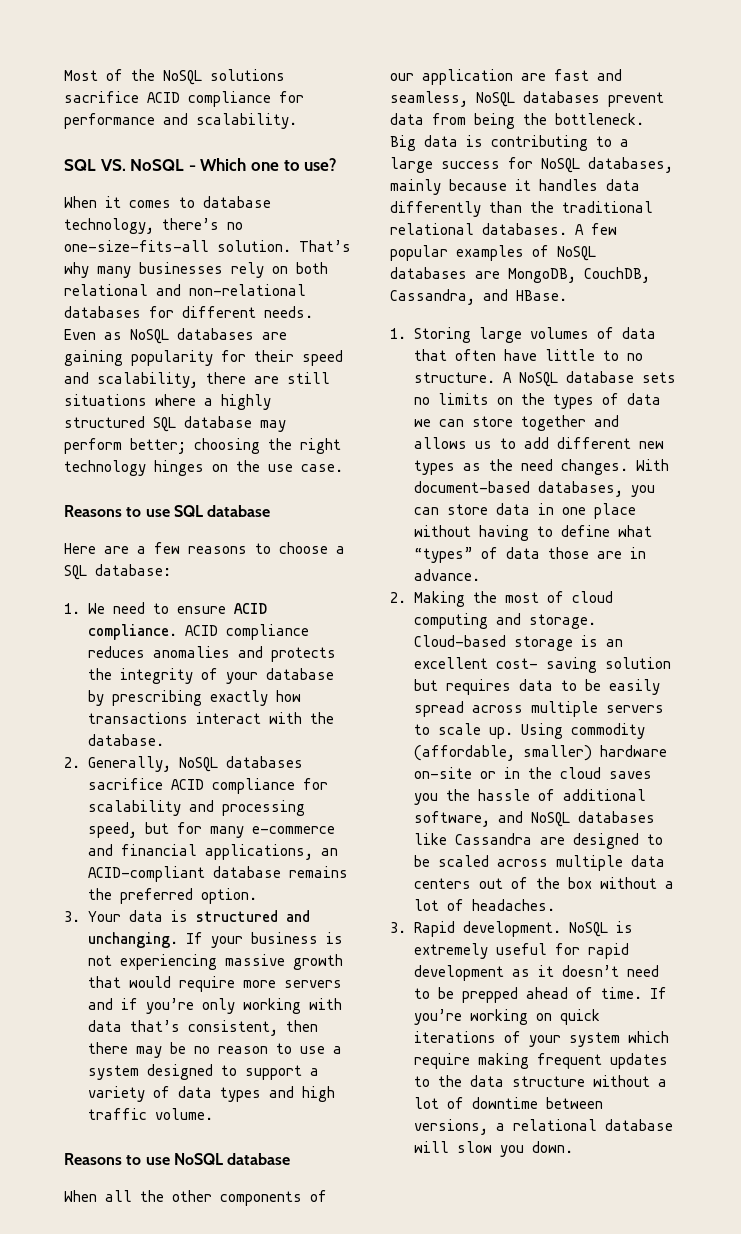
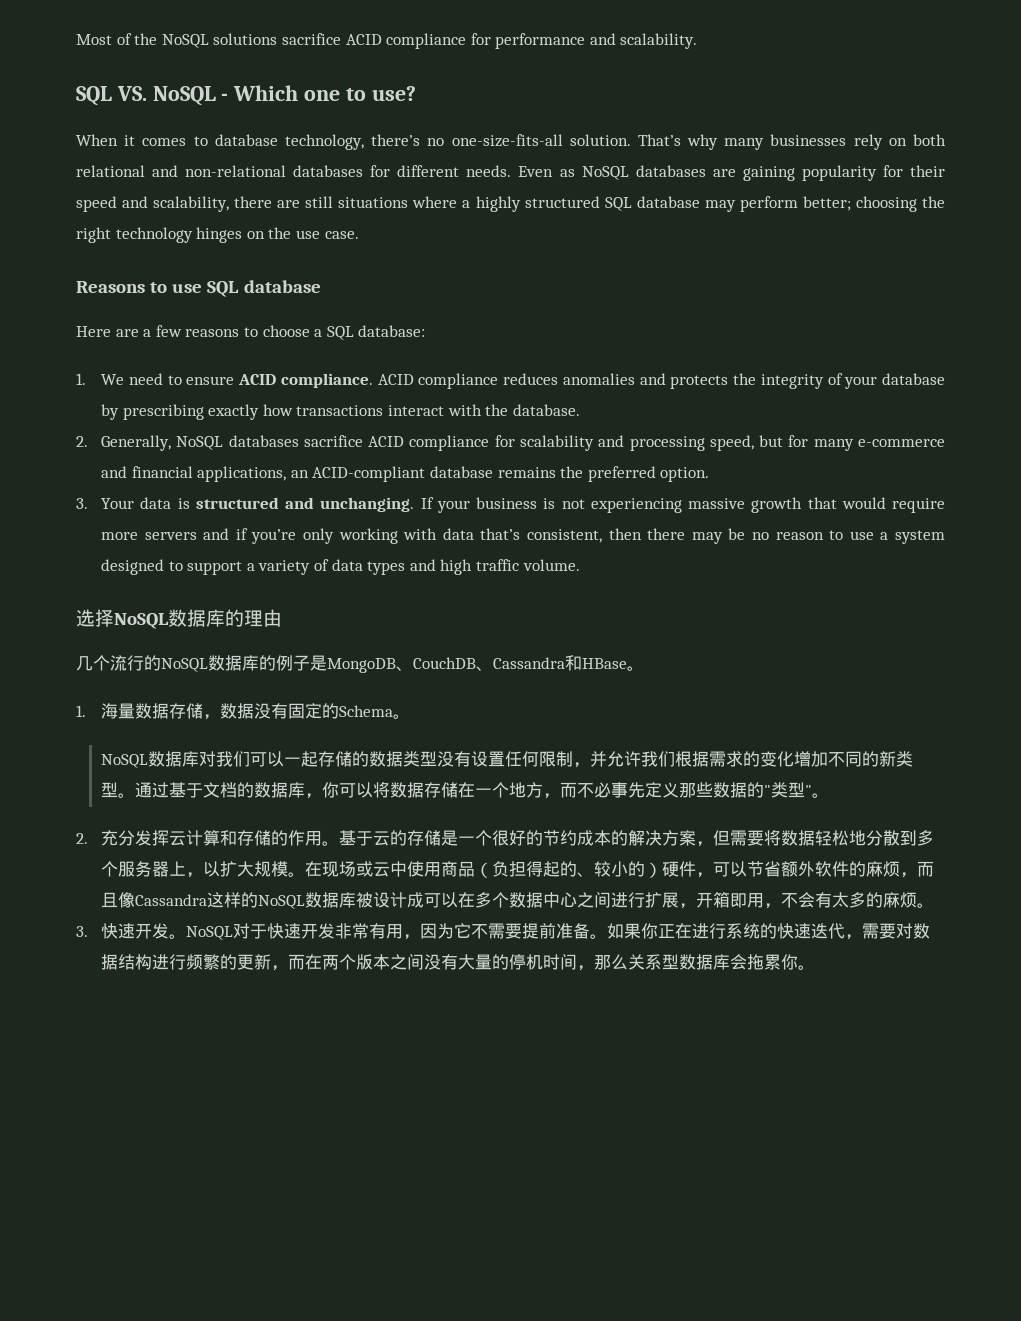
- Reasons to use NoSQL database
- When all the other components of our application are fast and seamless, NoSQL databases prevent data from being the bottleneck. Big data is contributing to a large success for NoSQL databases, mainly because it handles data differently than the traditional relational databases. A few popular examples of NoSQL databases are MongoDB, CouchDB, Cassandra, and HBase.
- 1. Storing large volumes of data that often have little to no structure. A NoSQL database sets no limits on the types of data we can store together and allows us to add different new types as the need changes. With document-based databases, you can store data in one place without having to define what “types” of data those are in advance.
- 2. Making the most of cloud computing and storage. Cloud-based storage is an excellent cost- saving solution but requires data to be easily spread across multiple servers to scale up. Using commodity (affordable, smaller) hardware on-site or in the cloud saves you the hassle of additional software, and NoSQL databases like Cassandra are designed to be scaled across multiple data centers out of the box without a lot of headaches.
- 3. Rapid development. NoSQL is extremely useful for rapid development as it doesn’t need to be prepped ahead of time. If you’re working on quick iterations of your system which require making frequent updates to the data structure without a lot of downtime between versions, a relational database will slow you down.
+ 选择NoSQL数据库的理由
+ 几个流行的NoSQL数据库的例子是MongoDB、CouchDB、Cassandra和HBase。
+ 1.海量数据存储，数据没有固定的Schema。
+ NoSQL数据库对我们可以一起存储的数据类型没有设置任何限制，并允许我们根据需求的变化增加不同的新类型。通过基于文档的数据库，你可以将数据存储在一个地方，而不必事先定义那些数据的"类型"。
+ 2.充分发挥云计算和存储的作用。基于云的存储是一个很好的节约成本的解决方案，但需要将数据轻松地分散到多个服务器上，以扩大规模。在现场或云中使用商品（负担得起的、较小的）硬件，可以节省额外软件的麻烦，而且像Cassandra这样的NoSQL数据库被设计成可以在多个数据中心之间进行扩展，开箱即用，不会有太多的麻烦。
+ 3.快速开发。NoSQL对于快速开发非常有用，因为它不需要提前准备。如果你正在进行系统的快速迭代，需要对数据结构进行频繁的更新，而在两个版本之间没有大量的停机时间，那么关系型数据库会拖累你。

